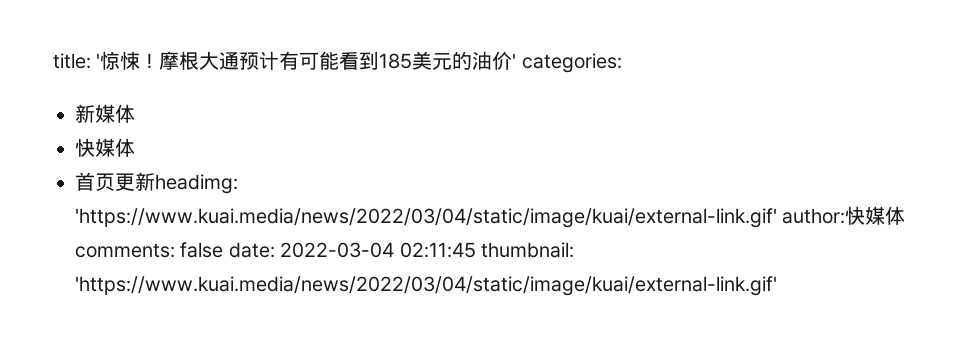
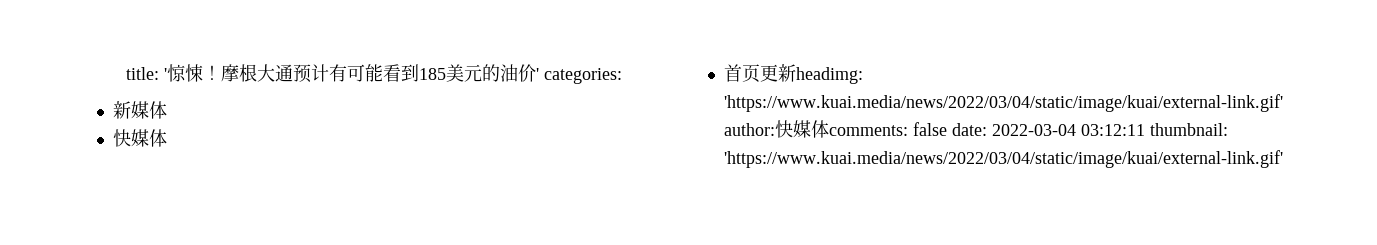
- 首页更新headimg: 'https://www.kuai.media/news/2022/03/04/static/image/kuai/external-link.gif' author:快媒体comments: false date: 2022-03-04 02:11:45 thumbnail: 'https://www.kuai.media/news/2022/03/04/static/image/kuai/external-link.gif'
+ 首页更新headimg: 'https://www.kuai.media/news/2022/03/04/static/image/kuai/external-link.gif' author:快媒体comments: false date: 2022-03-04 03:12:11 thumbnail: 'https://www.kuai.media/news/2022/03/04/static/image/kuai/external-link.gif'

